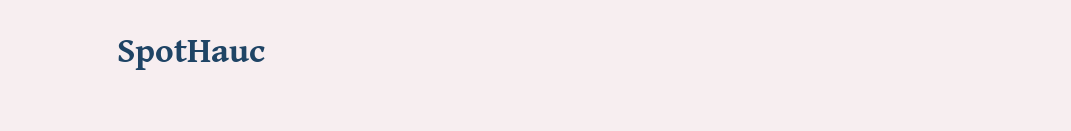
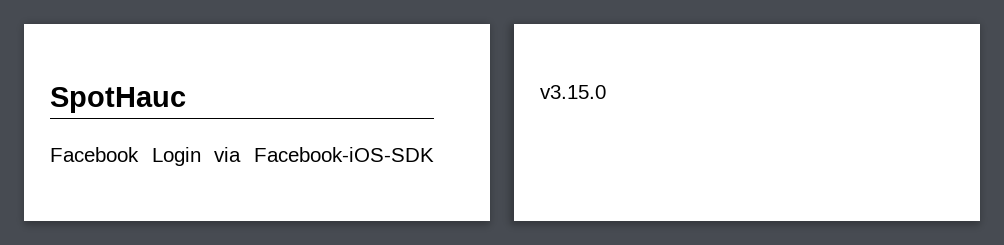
+ Facebook Login via Facebook-iOS-SDK v3.15.0

